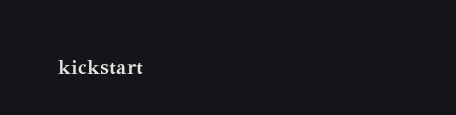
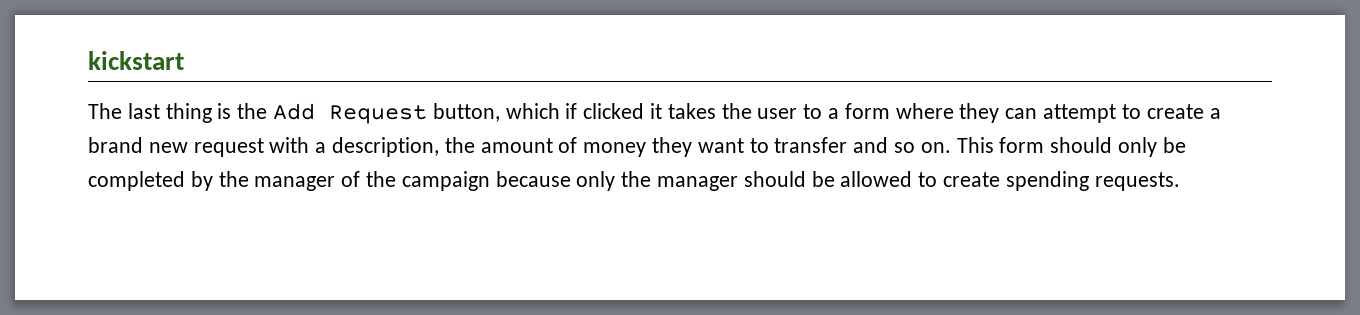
+ The last thing is the Add Request button, which if clicked it takes the user to a form where they can attempt to create a brand new request with a description, the amount of money they want to transfer and so on. This form should only be completed by the manager of the campaign because only the manager should be allowed to create spending requests.

